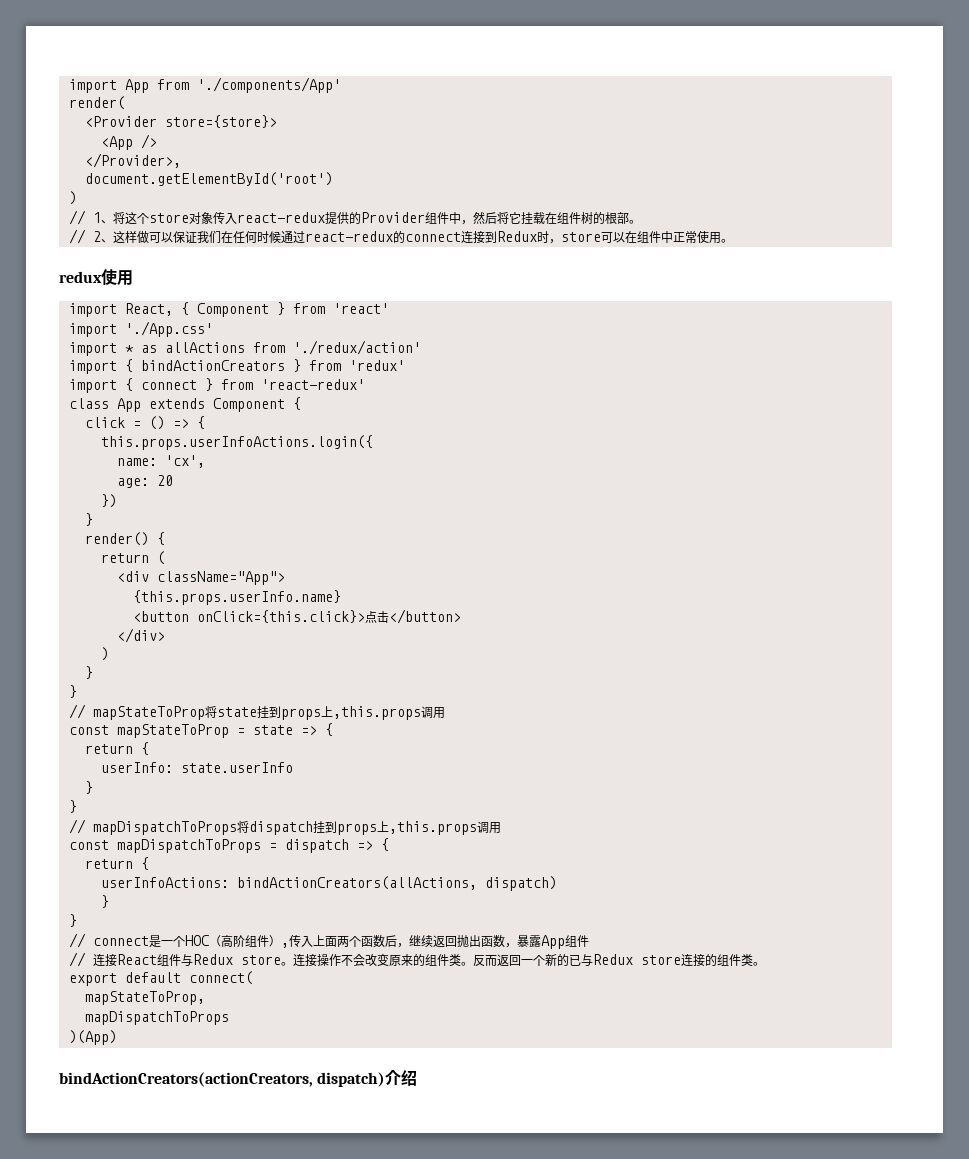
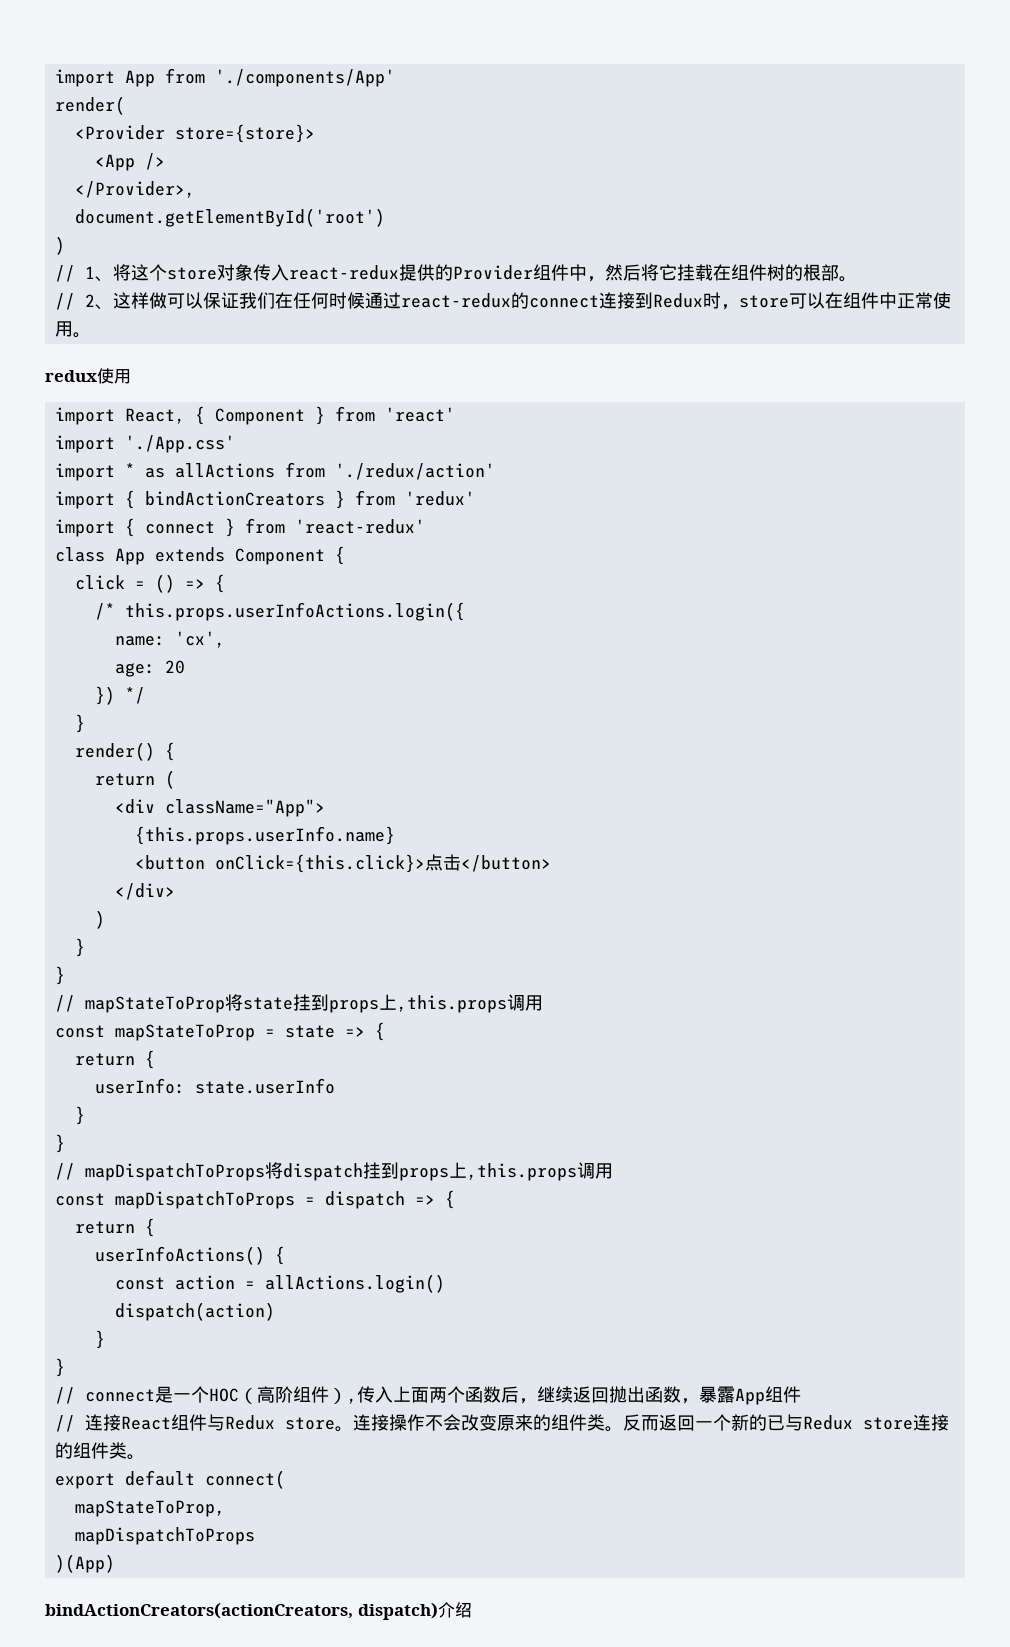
- this.props.userInfoActions.login({
+ /* this.props.userInfoActions.login({
- })
+ }) */
- userInfoActions: bindActionCreators(allActions, dispatch)
+ userInfoActions() {
+ const action = allActions.login()
+ dispatch(action)

